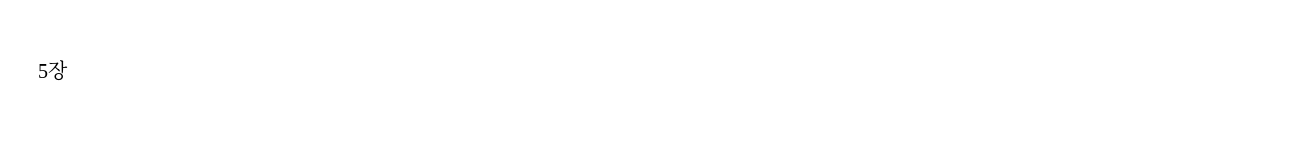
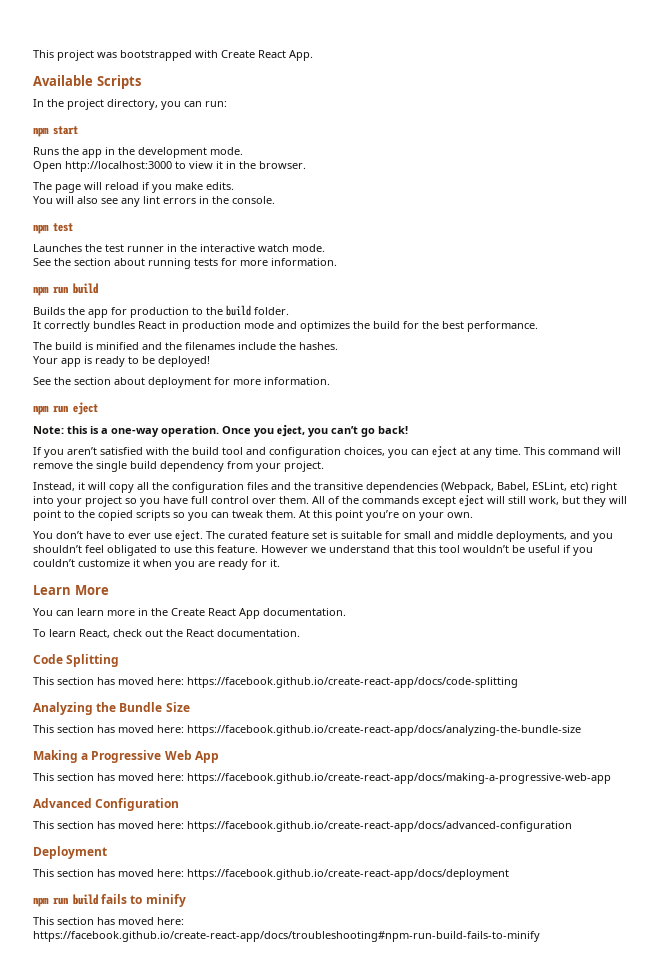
- 5장
+ This project was bootstrapped with Create React App.
+ Available Scripts
+ In the project directory, you can run:
+ npm start
+ Runs the app in the development mode.
+ Open http://localhost:3000 to view it in the browser.
+ The page will reload if you make edits.
+ You will also see any lint errors in the console.
+ npm test
+ Launches the test runner in the interactive watch mode.
+ See the section about running tests for more information.
+ npm run build
+ Builds the app for production to the build folder.
+ It correctly bundles React in production mode and optimizes the build for the best performance.
+ The build is minified and the filenames include the hashes.
+ Your app is ready to be deployed!
+ See the section about deployment for more information.
+ npm run eject
+ Note: this is a one-way operation. Once you eject, you can’t go back!
+ If you aren’t satisfied with the build tool and configuration choices, you can eject at any time. This command will remove the single build dependency from your project.
+ Instead, it will copy all the configuration files and the transitive dependencies (Webpack, Babel, ESLint, etc) right into your project so you have full control over them. All of the commands except eject will still work, but they will point to the copied scripts so you can tweak them. At this point you’re on your own.
+ You don’t have to ever use eject. The curated feature set is suitable for small and middle deployments, and you shouldn’t feel obligated to use this feature. However we understand that this tool wouldn’t be useful if you couldn’t customize it when you are ready for it.
+ Learn More
+ You can learn more in the Create React App documentation.
+ To learn React, check out the React documentation.
+ Code Splitting
+ This section has moved here: https://facebook.github.io/create-react-app/docs/code-splitting
+ Analyzing the Bundle Size
+ This section has moved here: https://facebook.github.io/create-react-app/docs/analyzing-the-bundle-size
+ Making a Progressive Web App
+ This section has moved here: https://facebook.github.io/create-react-app/docs/making-a-progressive-web-app
+ Advanced Configuration
+ This section has moved here: https://facebook.github.io/create-react-app/docs/advanced-configuration
+ Deployment
+ This section has moved here: https://facebook.github.io/create-react-app/docs/deployment
+ npm run build fails to minify
+ This section has moved here: https://facebook.github.io/create-react-app/docs/troubleshooting#npm-run-build-fails-to-minify

